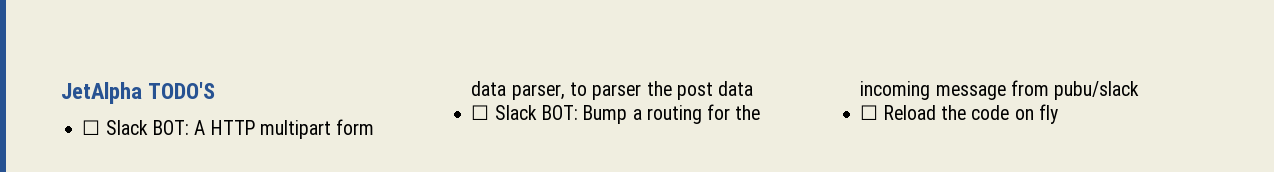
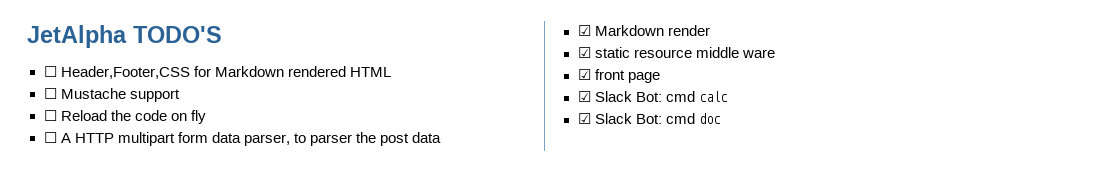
- ☐ Slack BOT: A HTTP multipart form data parser, to parser the post data
+ ☐ Header,Footer,CSS for Markdown rendered HTML
+ ☐ Mustache support
+ ☐ Reload the code on fly
+ ☐ A HTTP multipart form data parser, to parser the post data
- ☐ Slack BOT: Bump a routing for the incoming message from pubu/slack
- ☐ Reload the code on fly
+ ☑ Markdown render
+ ☑ static resource middle ware
+ ☑ front page
+ ☑ Slack Bot: cmd calc
+ ☑ Slack Bot: cmd doc

